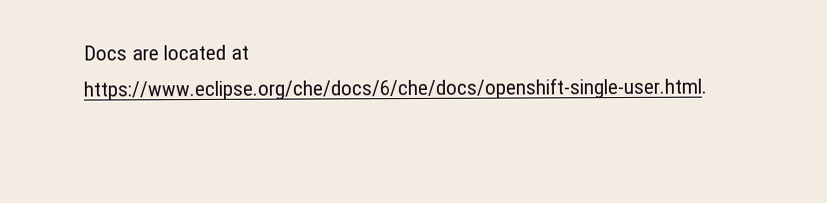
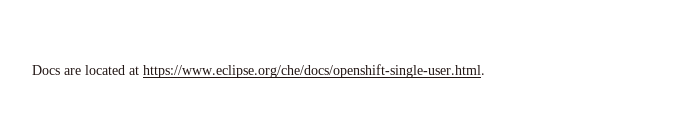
- Docs are located at https://www.eclipse.org/che/docs/6/che/docs/openshift-single-user.html.
+ Docs are located at https://www.eclipse.org/che/docs/openshift-single-user.html.

